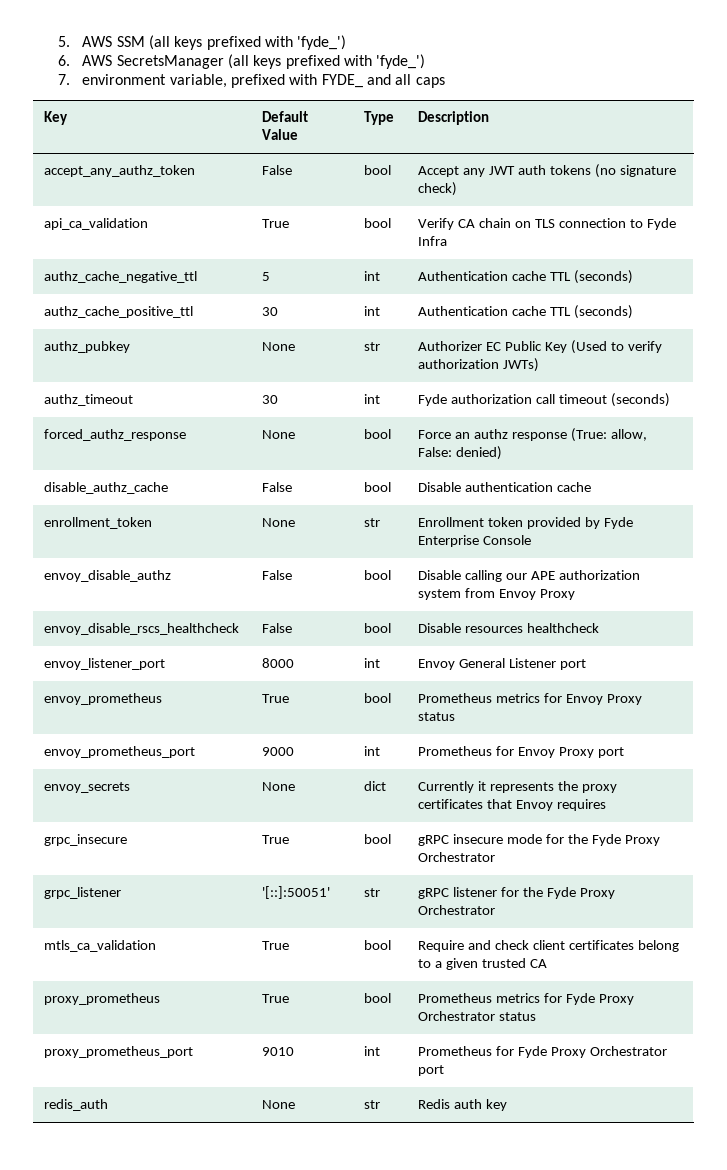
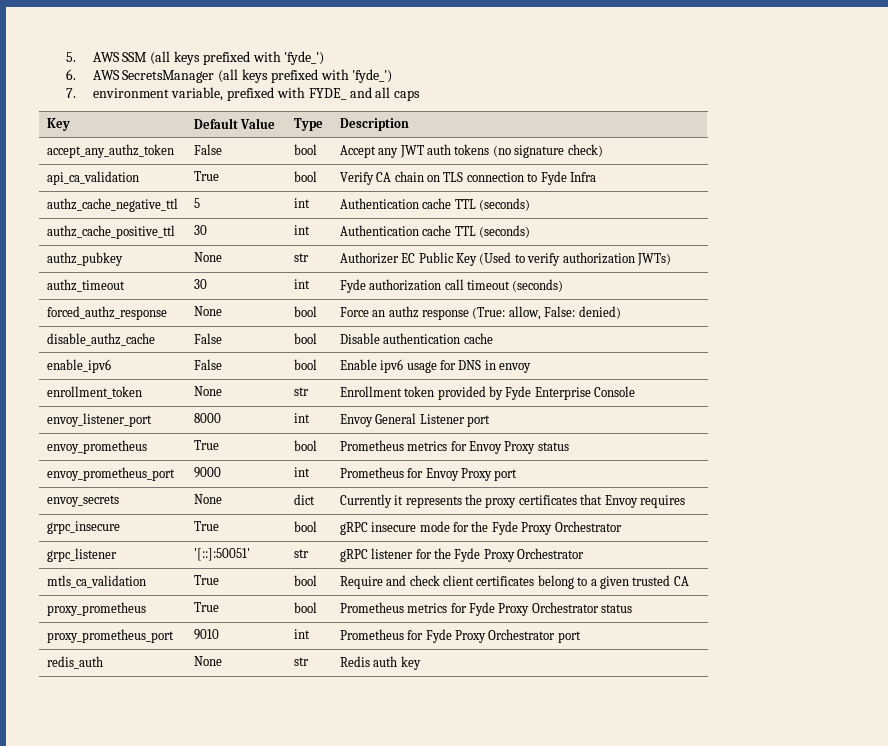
+ enable_ipv6 | False | bool | Enable ipv6 usage for DNS in envoy
- envoy_disable_authz | False | bool | Disable calling our APE authorization system from Envoy Proxy
- envoy_disable_rscs_healthcheck | False | bool | Disable resources healthcheck

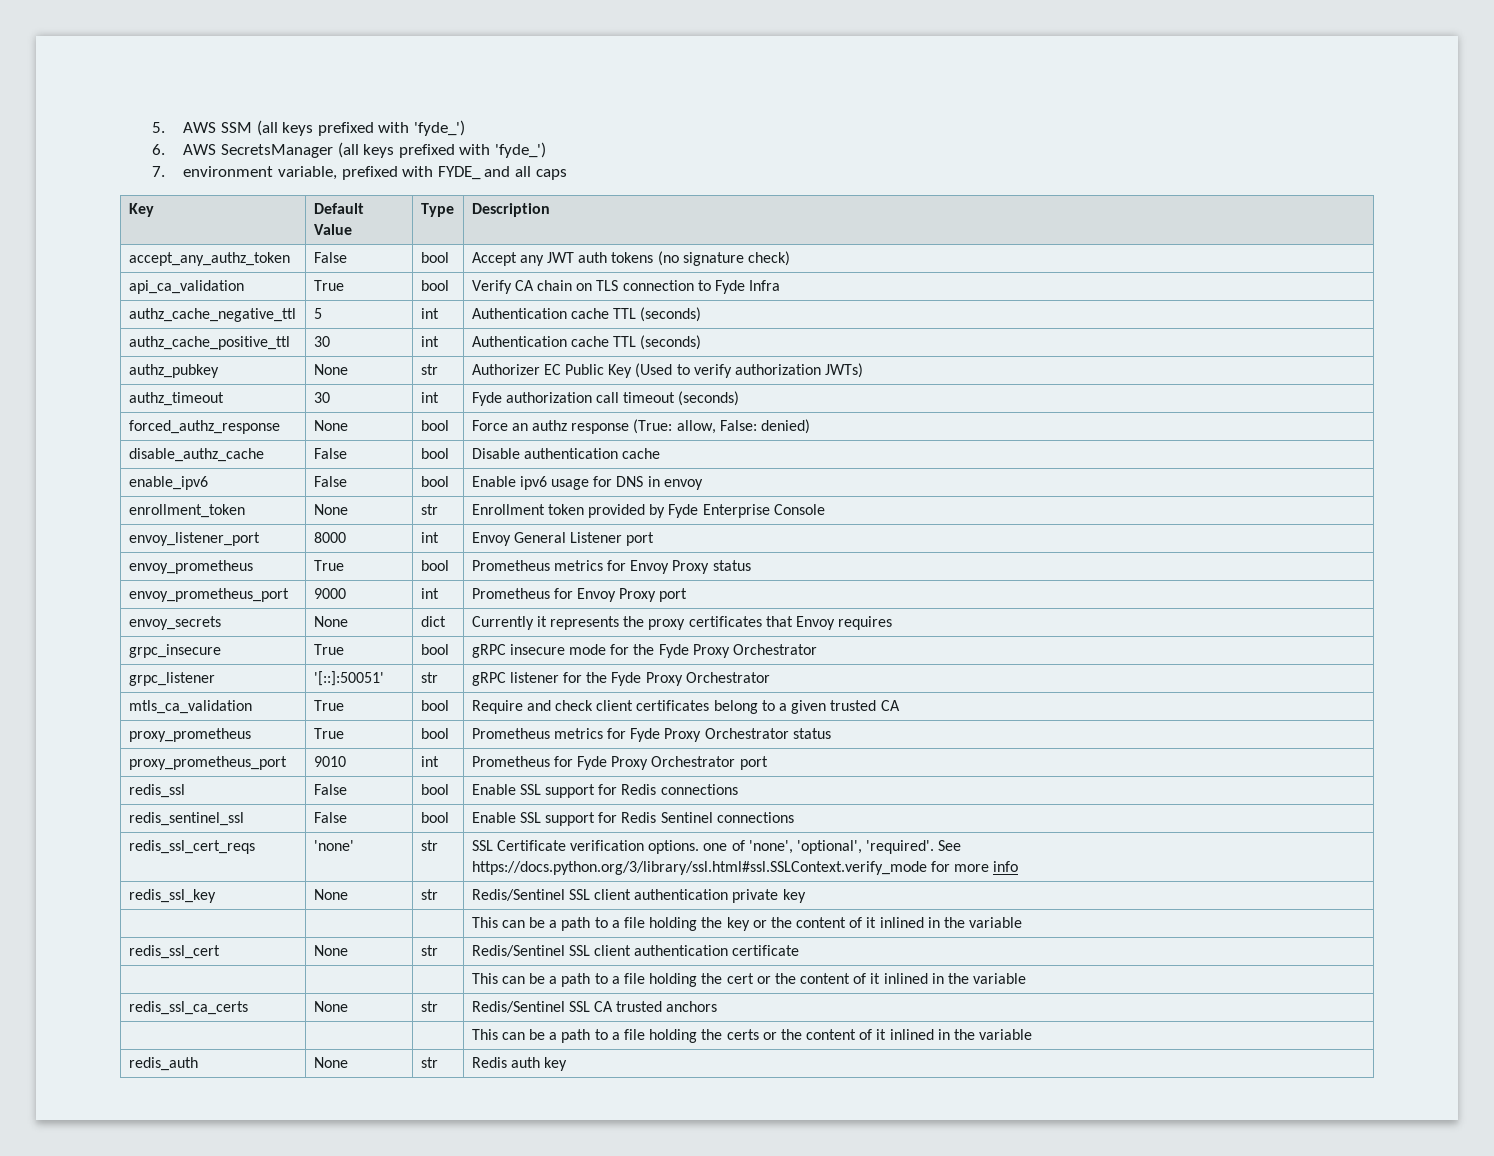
+ redis_ssl | False | bool | Enable SSL support for Redis connections
+ redis_sentinel_ssl | False | bool | Enable SSL support for Redis Sentinel connections
+ redis_ssl_cert_reqs | 'none' | str | SSL Certificate verification options. one of 'none', 'optional', 'required'. See https://docs.python.org/3/library/ssl.html#ssl.SSLContext.verify_mode for more info
+ redis_ssl_key | None | str | Redis/Sentinel SSL client authentication private key
+ | | | This can be a path to a file holding the key or the content of it inlined in the variable
+ redis_ssl_cert | None | str | Redis/Sentinel SSL client authentication certificate
+ | | | This can be a path to a file holding the cert or the content of it inlined in the variable
+ redis_ssl_ca_certs | None | str | Redis/Sentinel SSL CA trusted anchors
+ | | | This can be a path to a file holding the certs or the content of it inlined in the variable

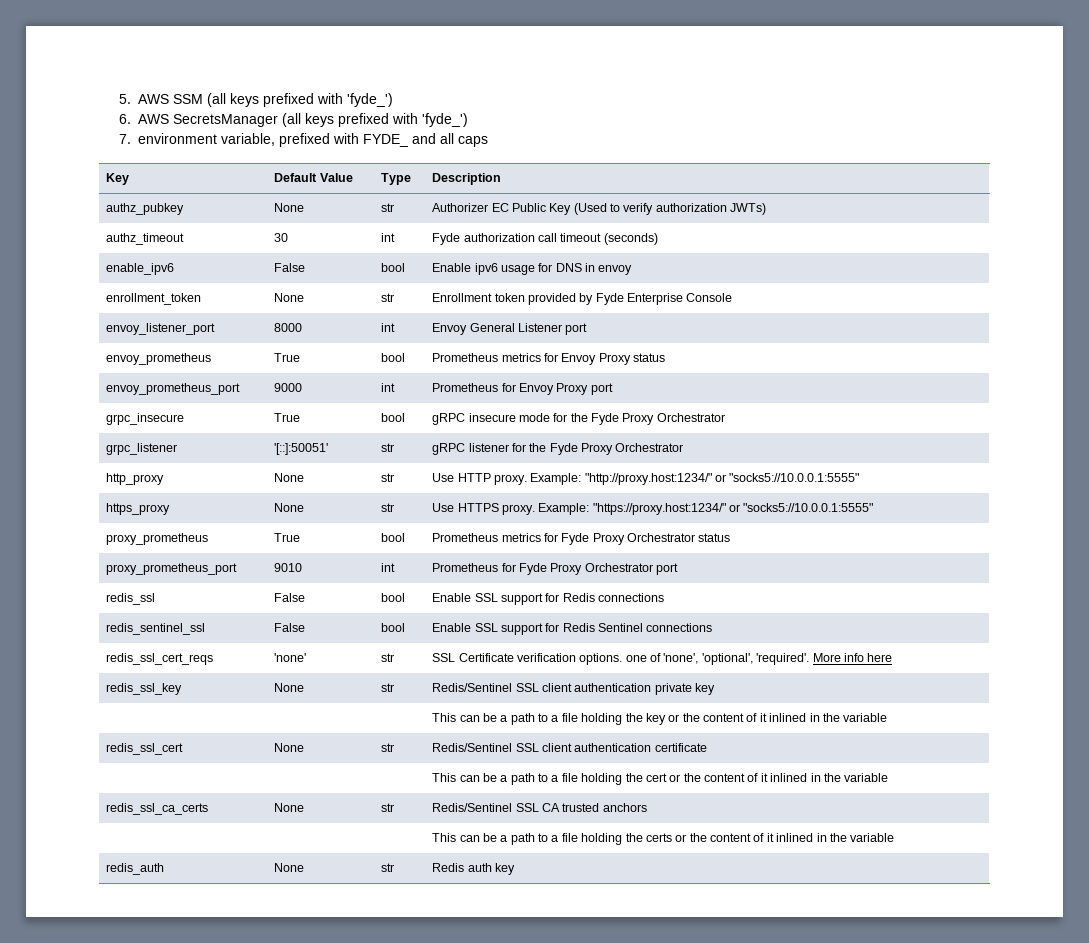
- accept_any_authz_token | False | bool | Accept any JWT auth tokens (no signature check)
- api_ca_validation | True | bool | Verify CA chain on TLS connection to Fyde Infra
- authz_cache_negative_ttl | 5 | int | Authentication cache TTL (seconds)
- authz_cache_positive_ttl | 30 | int | Authentication cache TTL (seconds)
- forced_authz_response | None | bool | Force an authz response (True: allow, False: denied)
- disable_authz_cache | False | bool | Disable authentication cache
- envoy_secrets | None | dict | Currently it represents the proxy certificates that Envoy requires
- mtls_ca_validation | True | bool | Require and check client certificates belong to a given trusted CA
+ http_proxy | None | str | Use HTTP proxy. Example: "http://proxy.host:1234/" or "socks5://10.0.0.1:5555"
+ https_proxy | None | str | Use HTTPS proxy. Example: "https://proxy.host:1234/" or "socks5://10.0.0.1:5555"
- redis_ssl_cert_reqs | 'none' | str | SSL Certificate verification options. one of 'none', 'optional', 'required'. See https://docs.python.org/3/library/ssl.html#ssl.SSLContext.verify_mode for more info
+ redis_ssl_cert_reqs | 'none' | str | SSL Certificate verification options. one of 'none', 'optional', 'required'. More info here

